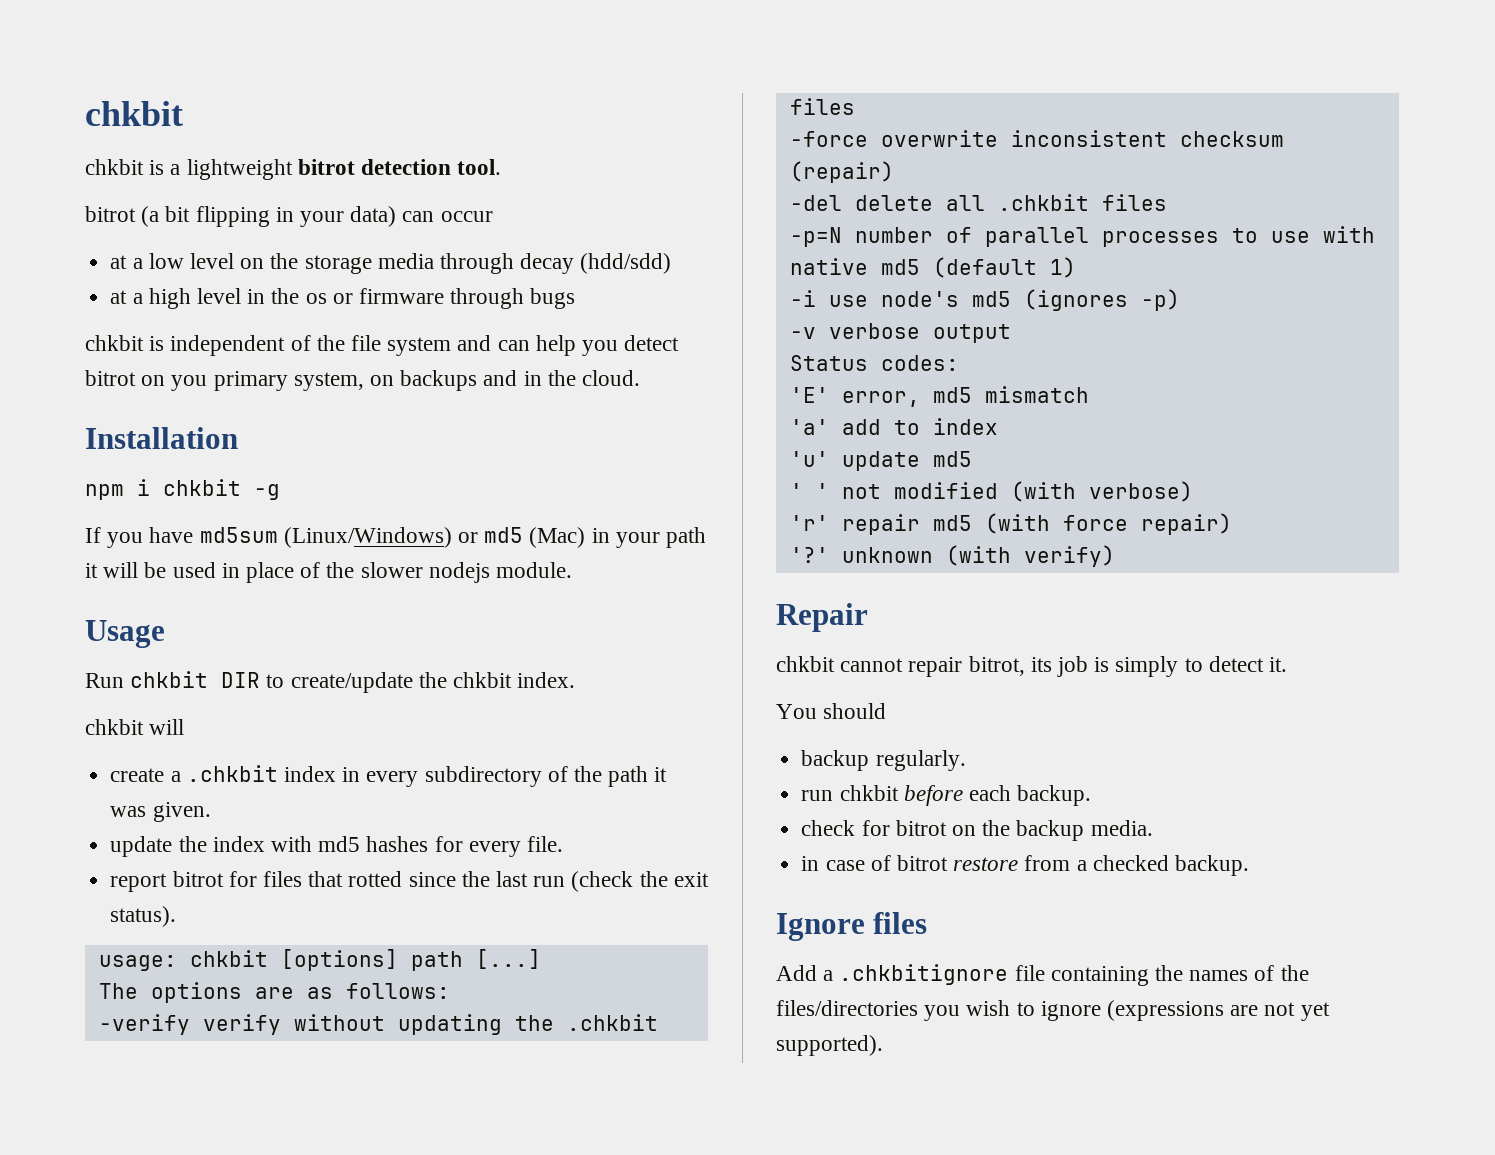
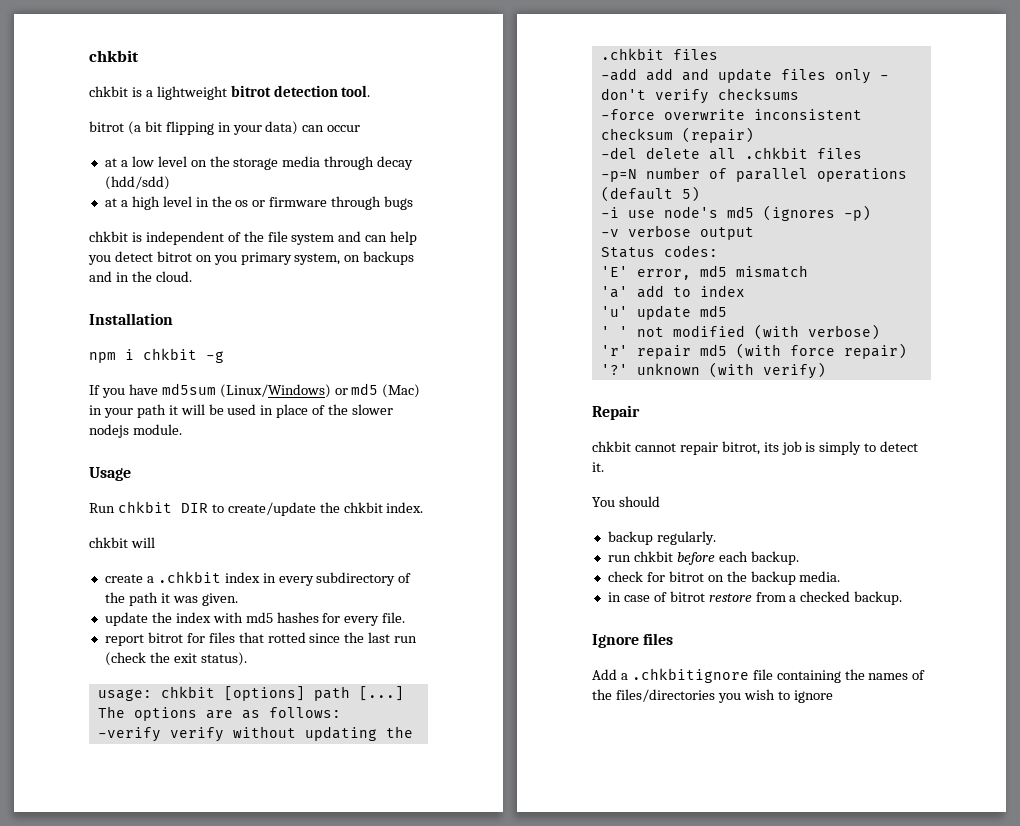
+ -add add and update files only - don't verify checksums
- -p=N number of parallel processes to use with native md5 (default 1)
+ -p=N number of parallel operations (default 5)
- Add a .chkbitignore file containing the names of the files/directories you wish to ignore (expressions are not yet supported).
+ Add a .chkbitignore file containing the names of the files/directories you wish to ignore

